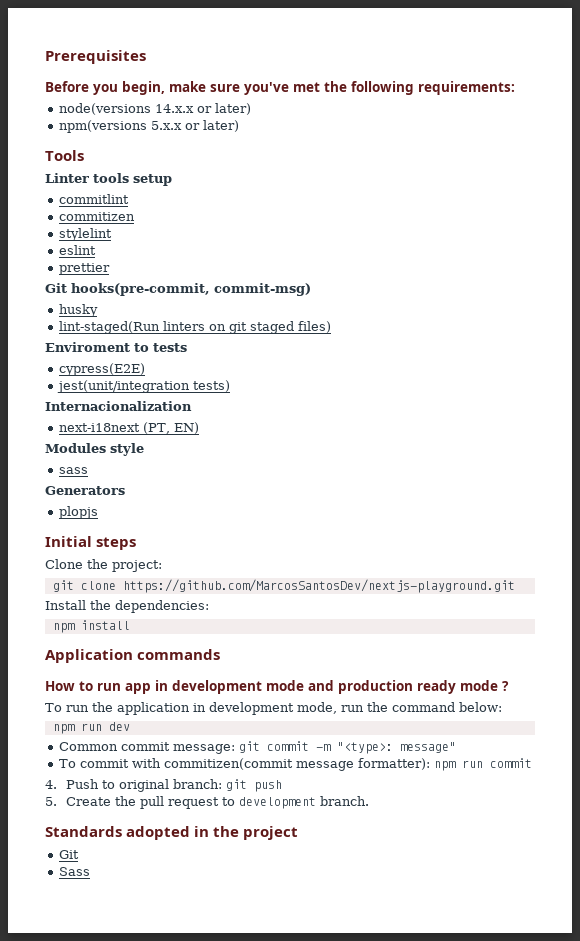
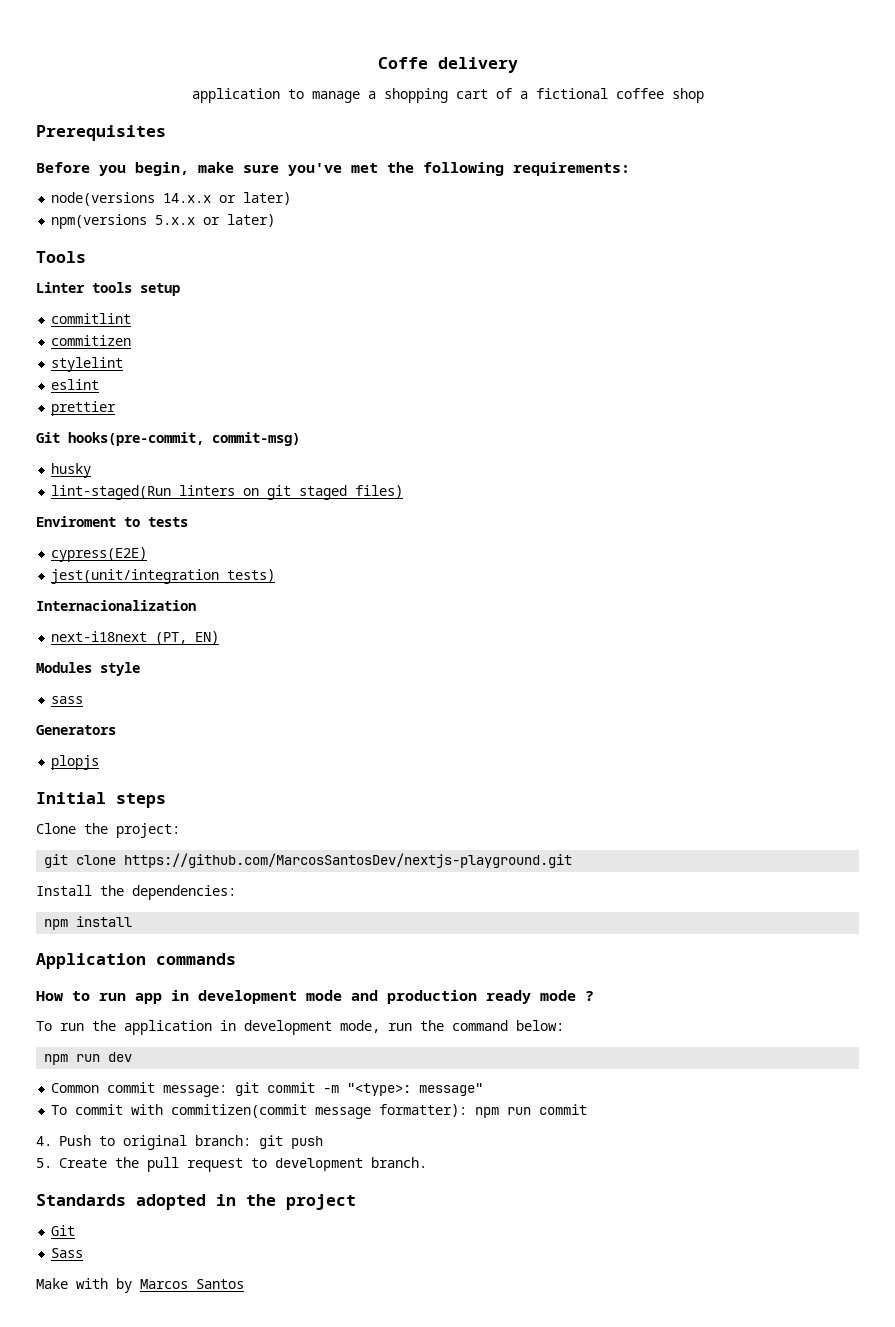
+ Coffe delivery
+ application to manage a shopping cart of a fictional coffee shop
+ Make with by Marcos Santos

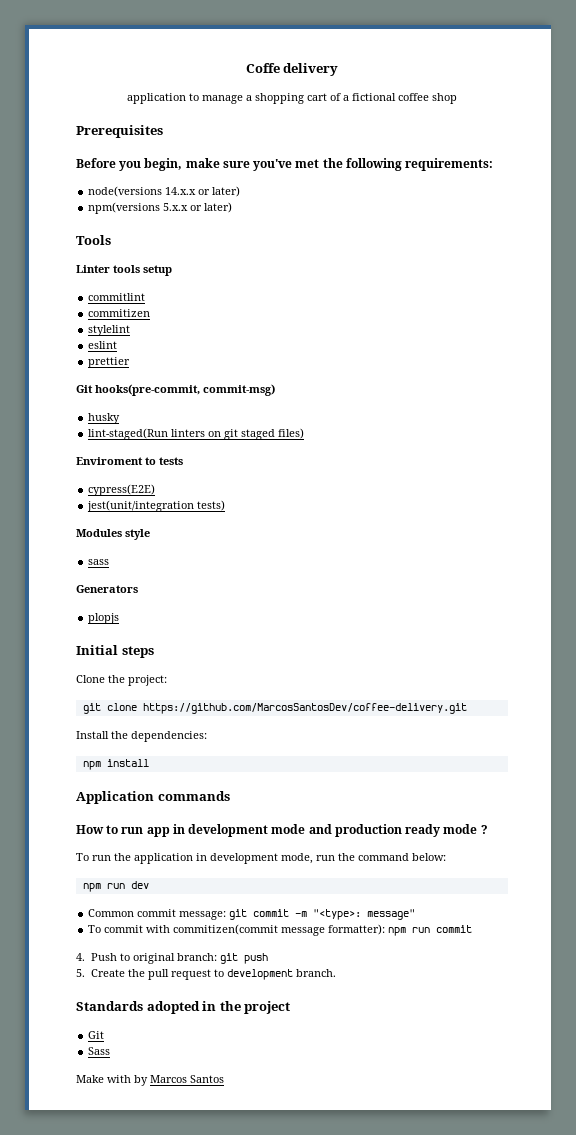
- Internacionalization
- next-i18next (PT, EN)
- git clone https://github.com/MarcosSantosDev/nextjs-playground.git
+ git clone https://github.com/MarcosSantosDev/coffee-delivery.git

